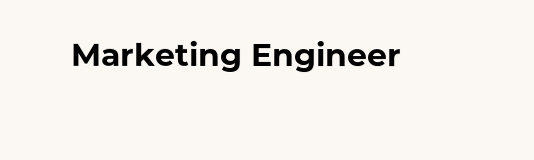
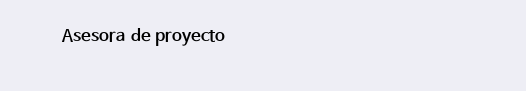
- Marketing Engineer
+ Asesora de proyecto

